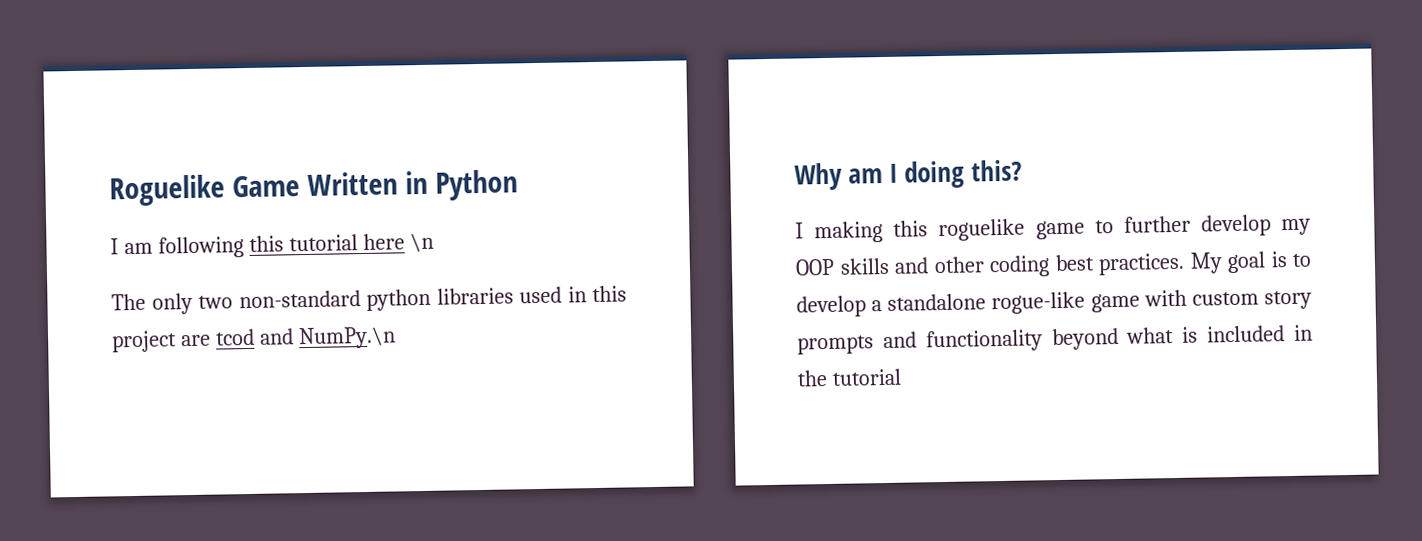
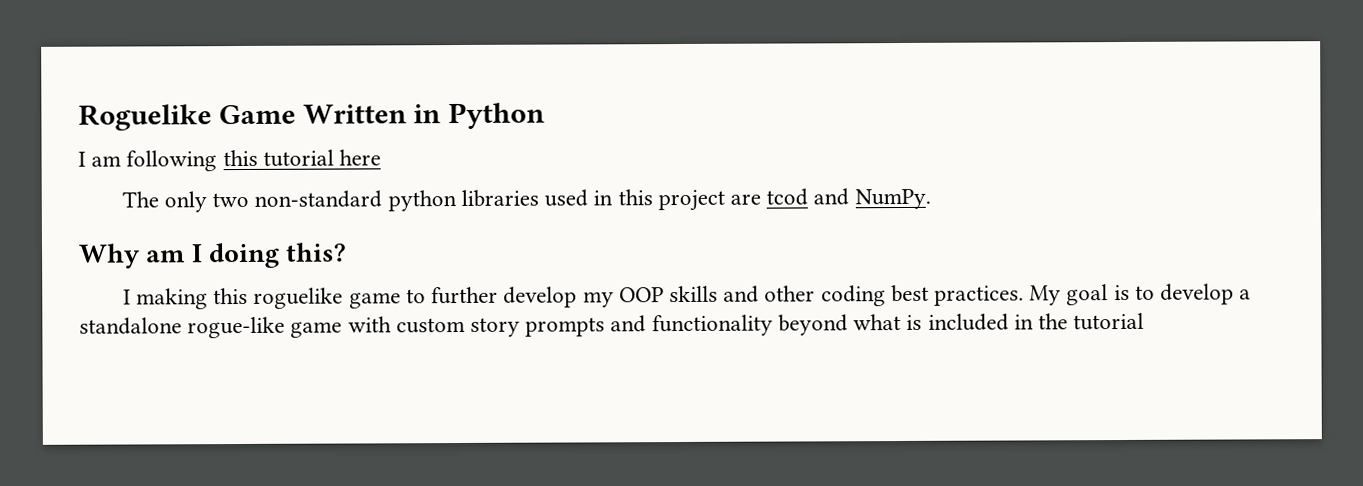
- I am following this tutorial here \n
+ I am following this tutorial here
- The only two non-standard python libraries used in this project are tcod and NumPy.\n
+ The only two non-standard python libraries used in this project are tcod and NumPy.

